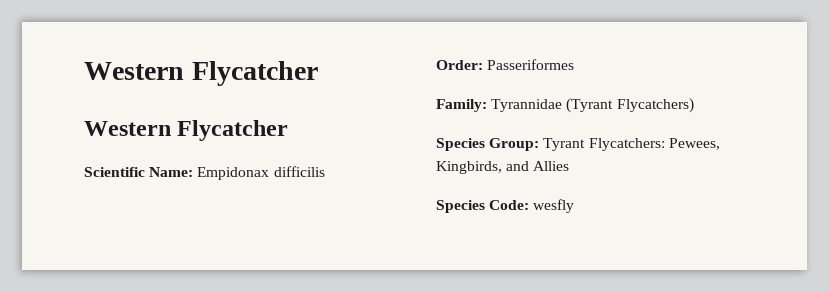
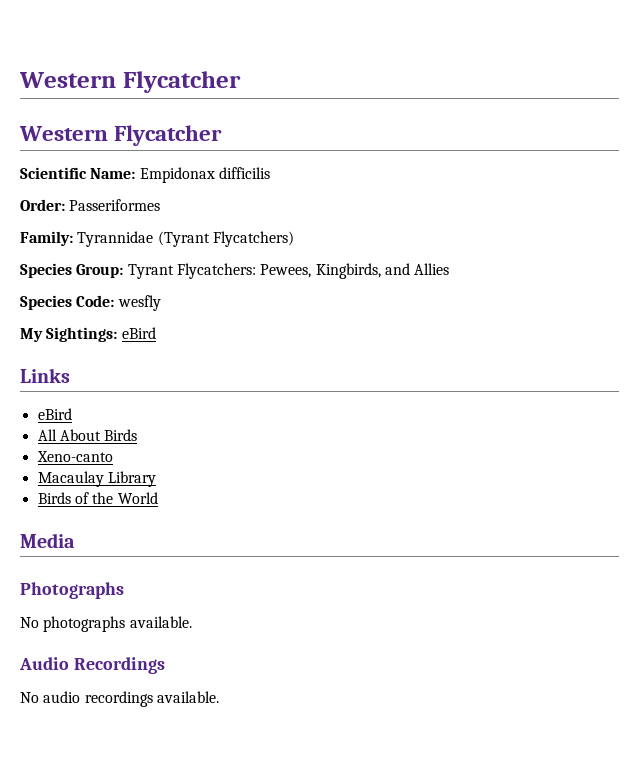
+ My Sightings: eBird
+ Links
+ eBird
+ All About Birds
+ Xeno-canto
+ Macaulay Library
+ Birds of the World
+ Media
+ Photographs
+ No photographs available.
+ Audio Recordings
+ No audio recordings available.

